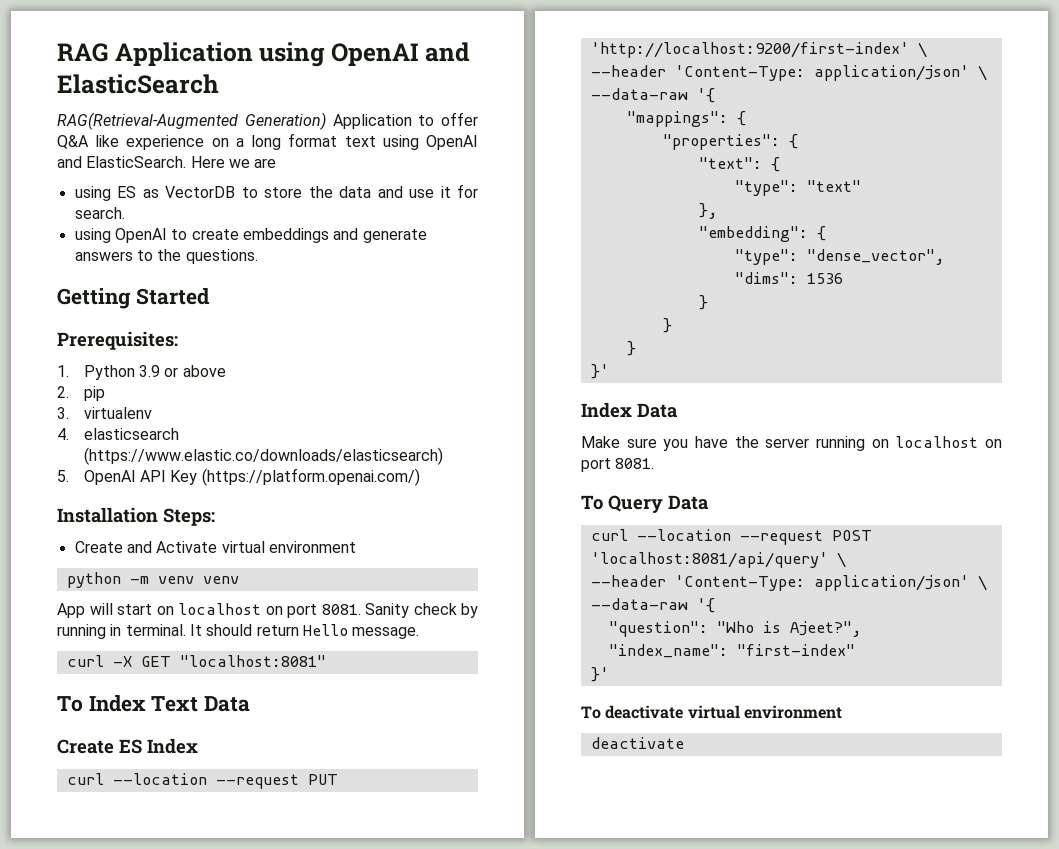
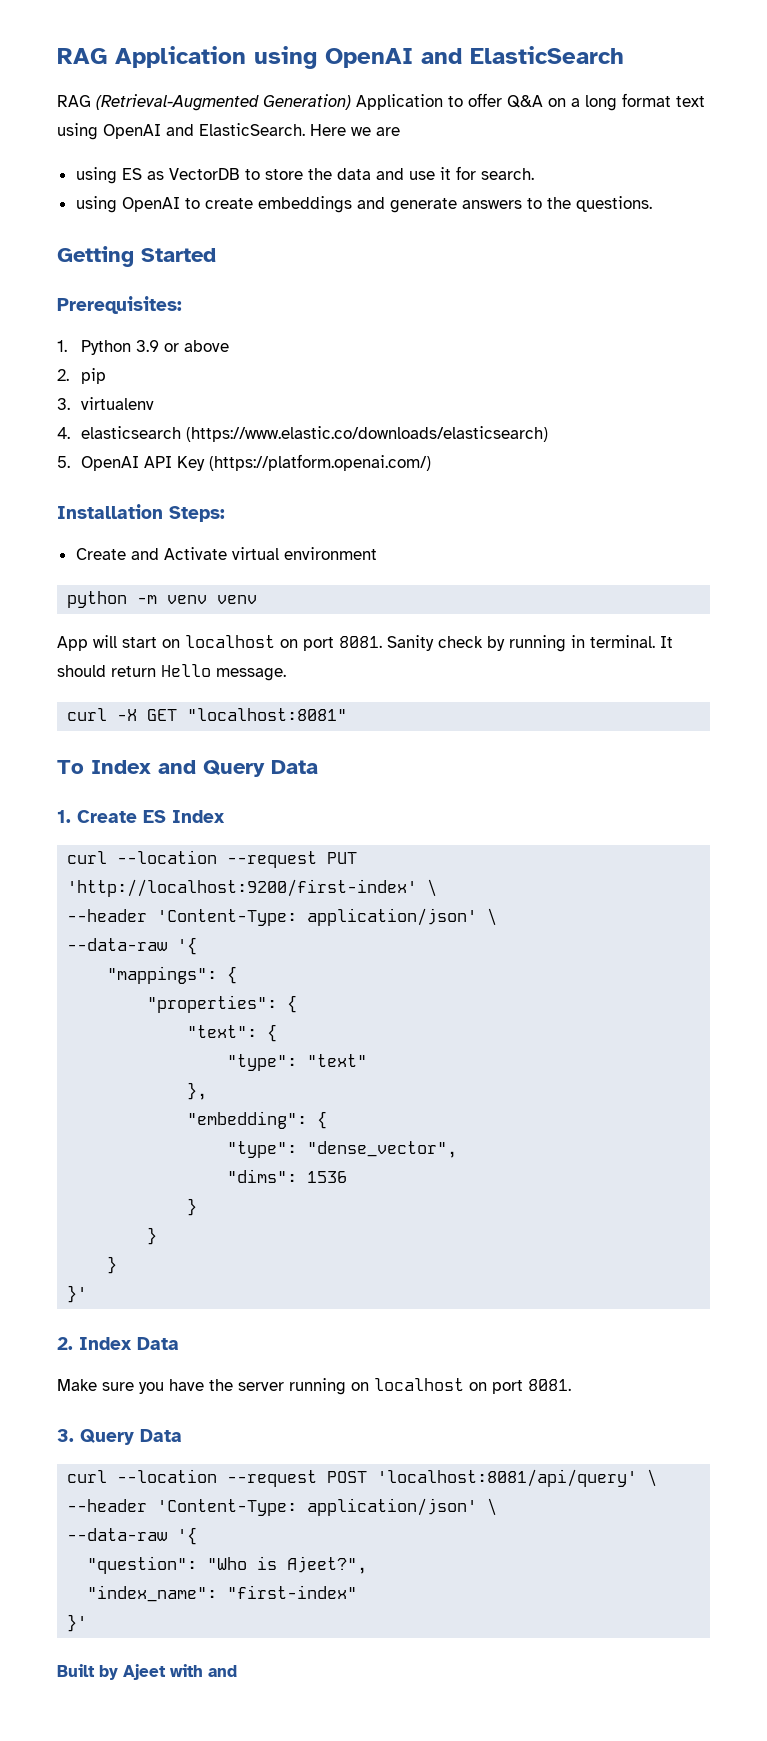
- RAG(Retrieval-Augmented Generation) Application to offer Q&A like experience on a long format text using OpenAI and ElasticSearch.
+ RAG (Retrieval-Augmented Generation) Application to offer Q&A on a long format text using OpenAI and ElasticSearch.
- To Index Text Data
- Create ES Index
+ To Index and Query Data
+ 1. Create ES Index
- Index Data
+ 2. Index Data
- To Query Data
+ 3. Query Data
- To deactivate virtual environment
- deactivate
+ Built by Ajeet with and

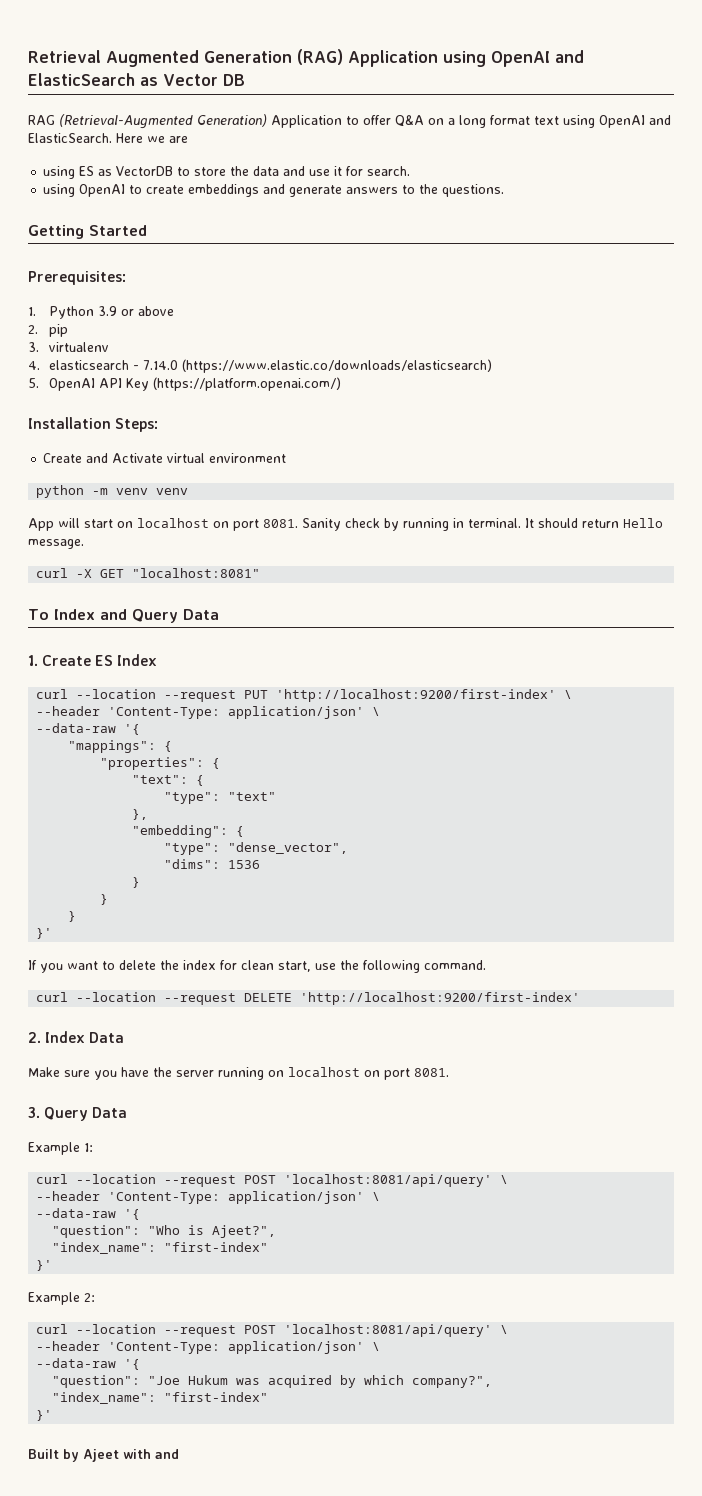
- RAG Application using OpenAI and ElasticSearch
+ Retrieval Augmented Generation (RAG) Application using OpenAI and ElasticSearch as Vector DB
- 4. elasticsearch (https://www.elastic.co/downloads/elasticsearch)
+ 4. elasticsearch - 7.14.0 (https://www.elastic.co/downloads/elasticsearch)
+ If you want to delete the index for clean start, use the following command.
+ curl --location --request DELETE 'http://localhost:9200/first-index'
+ Example 1:
+ Example 2:
+ curl --location --request POST 'localhost:8081/api/query' \
+ --header 'Content-Type: application/json' \
+ --data-raw '{
+ "question": "Joe Hukum was acquired by which company?",
+ "index_name": "first-index"
+ }'

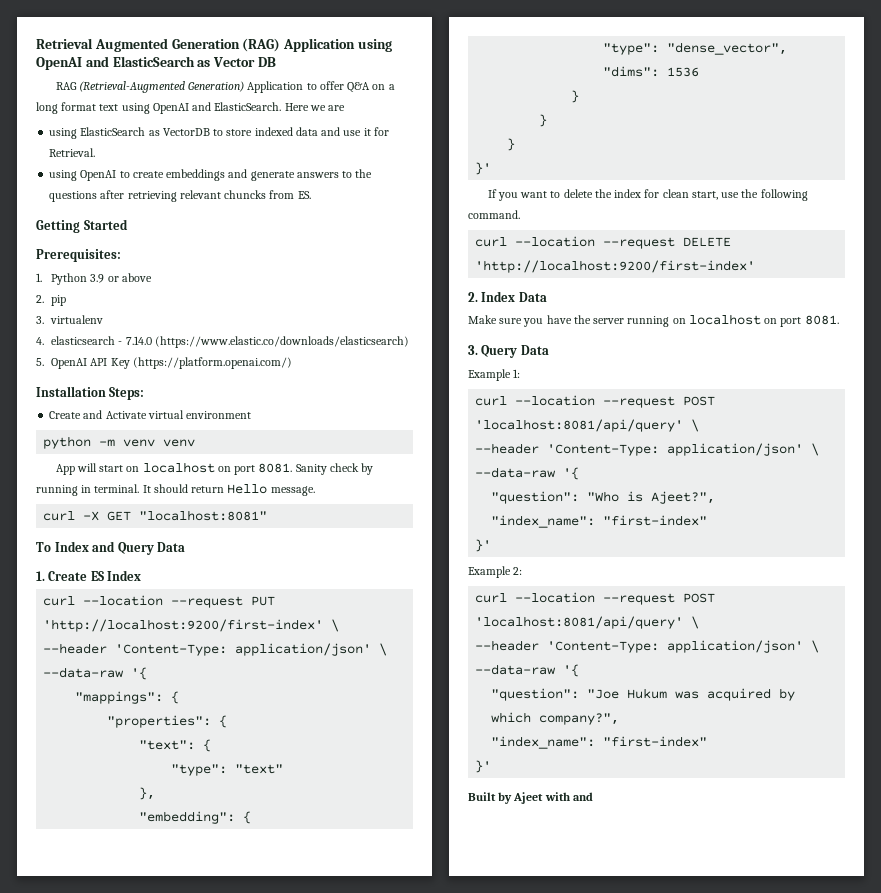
- using ES as VectorDB to store the data and use it for search.
+ using ElasticSearch as VectorDB to store indexed data and use it for Retrieval.
- using OpenAI to create embeddings and generate answers to the questions.
+ using OpenAI to create embeddings and generate answers to the questions after retrieving relevant chuncks from ES.

